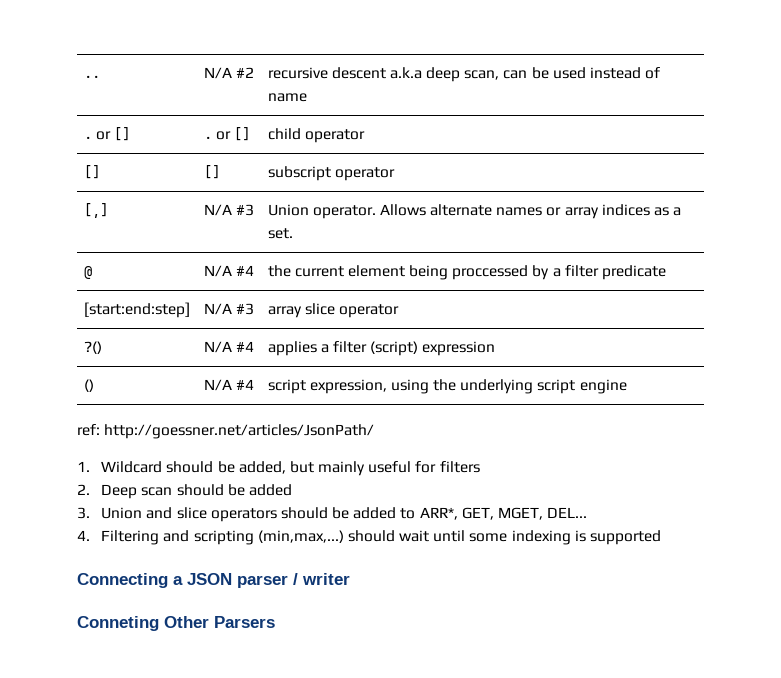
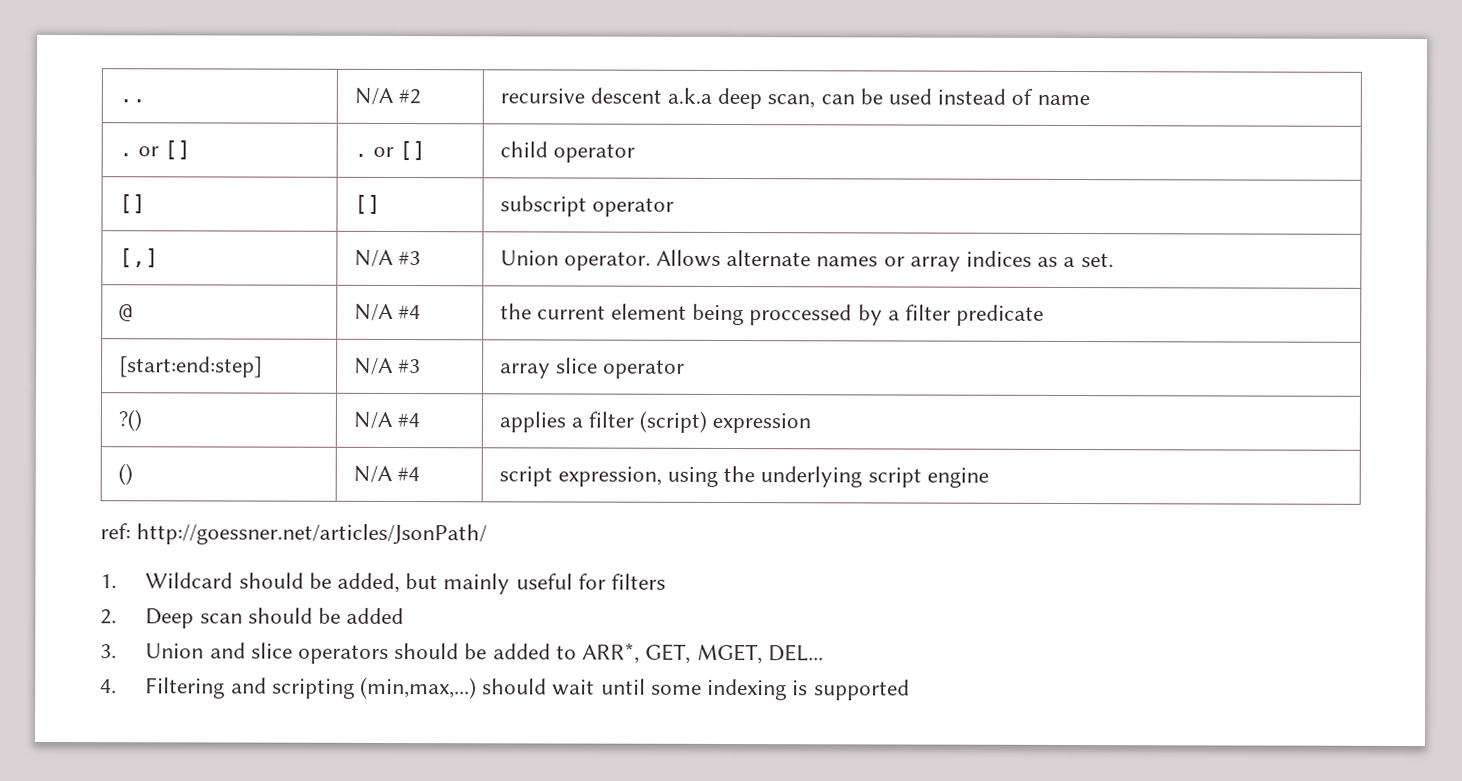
- Connecting a JSON parser / writer
- Conneting Other Parsers

